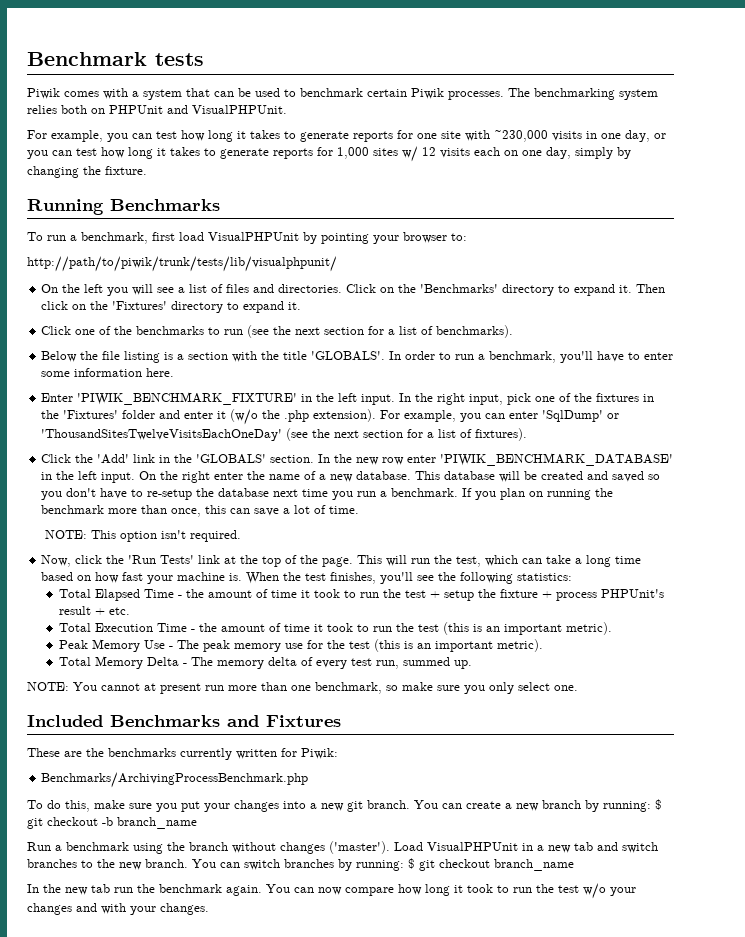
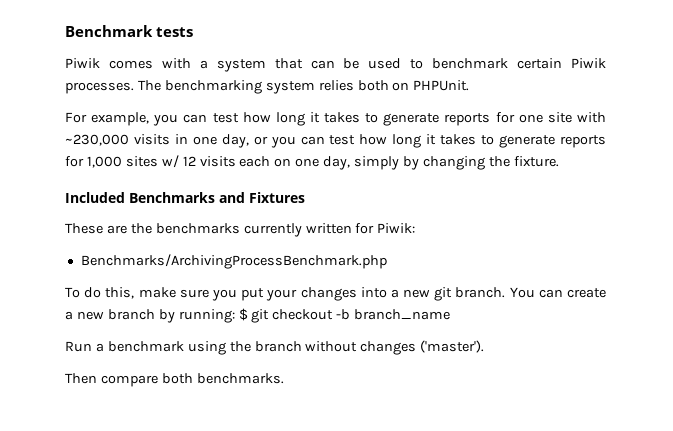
- The benchmarking system relies both on PHPUnit and VisualPHPUnit.
+ The benchmarking system relies both on PHPUnit.
- Running Benchmarks
- To run a benchmark, first load VisualPHPUnit by pointing your browser to:
- http://path/to/piwik/trunk/tests/lib/visualphpunit/
- On the left you will see a list of files and directories. Click on the 'Benchmarks' directory to expand it. Then click on the 'Fixtures' directory to expand it.
- Click one of the benchmarks to run (see the next section for a list of benchmarks).
- Below the file listing is a section with the title 'GLOBALS'. In order to run a benchmark, you'll have to enter some information here.
- Enter 'PIWIK_BENCHMARK_FIXTURE' in the left input. In the right input, pick one of the fixtures in the 'Fixtures' folder and enter it (w/o the .php extension). For example, you can enter 'SqlDump' or 'ThousandSitesTwelveVisitsEachOneDay' (see the next section for a list of fixtures).
- Click the 'Add' link in the 'GLOBALS' section. In the new row enter 'PIWIK_BENCHMARK_DATABASE' in the left input. On the right enter the name of a new database. This database will be created and saved so you don't have to re-setup the database next time you run a benchmark. If you plan on running the benchmark more than once, this can save a lot of time.
- NOTE: This option isn't required.
- Now, click the 'Run Tests' link at the top of the page. This will run the test, which can take a long time based on how fast your machine is. When the test finishes, you'll see the following statistics:
- Total Elapsed Time - the amount of time it took to run the test + setup the fixture + process PHPUnit's result + etc.
- Total Execution Time - the amount of time it took to run the test (this is an important metric).
- Peak Memory Use - The peak memory use for the test (this is an important metric).
- Total Memory Delta - The memory delta of every test run, summed up.
- NOTE: You cannot at present run more than one benchmark, so make sure you only select one.
- Run a benchmark using the branch without changes ('master'). Load VisualPHPUnit in a new tab and switch branches to the new branch. You can switch branches by running: $ git checkout branch_name
- In the new tab run the benchmark again. You can now compare how long it took to run the test w/o your changes and with your changes.
+ Run a benchmark using the branch without changes ('master').
+ Then compare both benchmarks.

